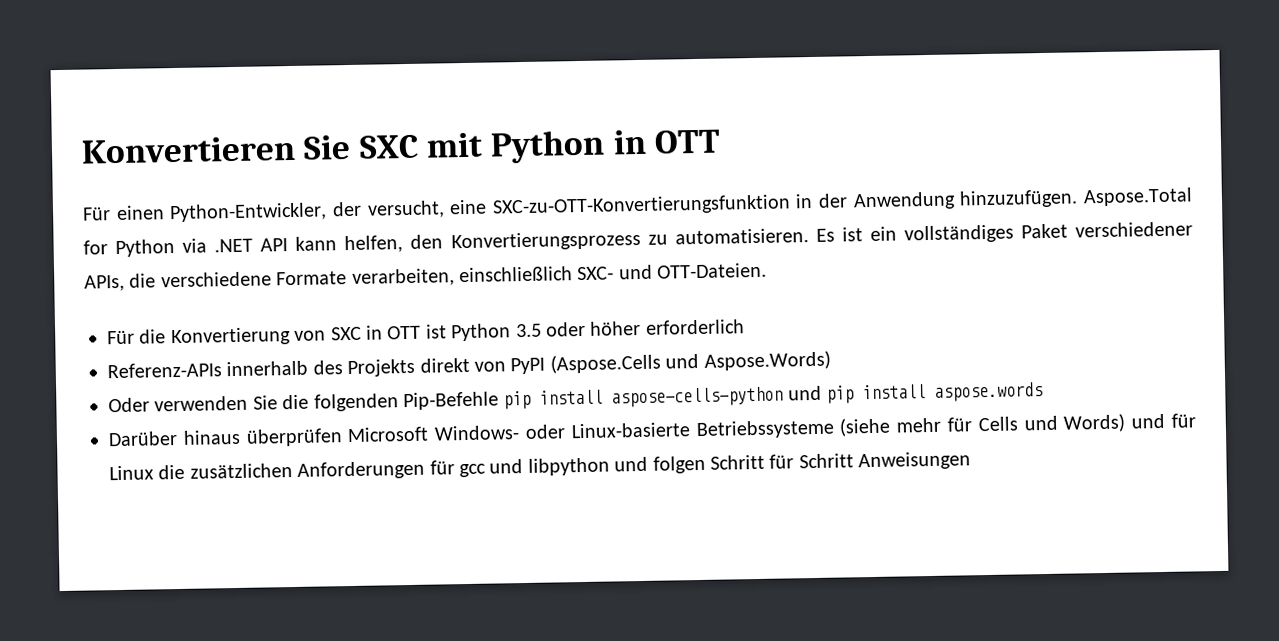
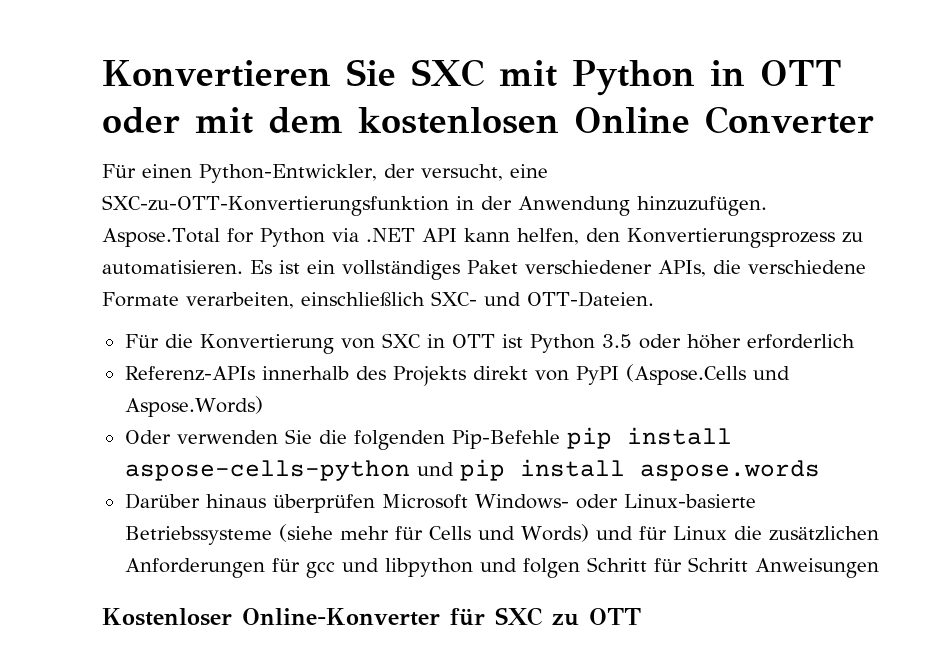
- Konvertieren Sie SXC mit Python in OTT
+ Konvertieren Sie SXC mit Python in OTT oder mit dem kostenlosen Online Converter
+ Kostenloser Online-Konverter für SXC zu OTT

